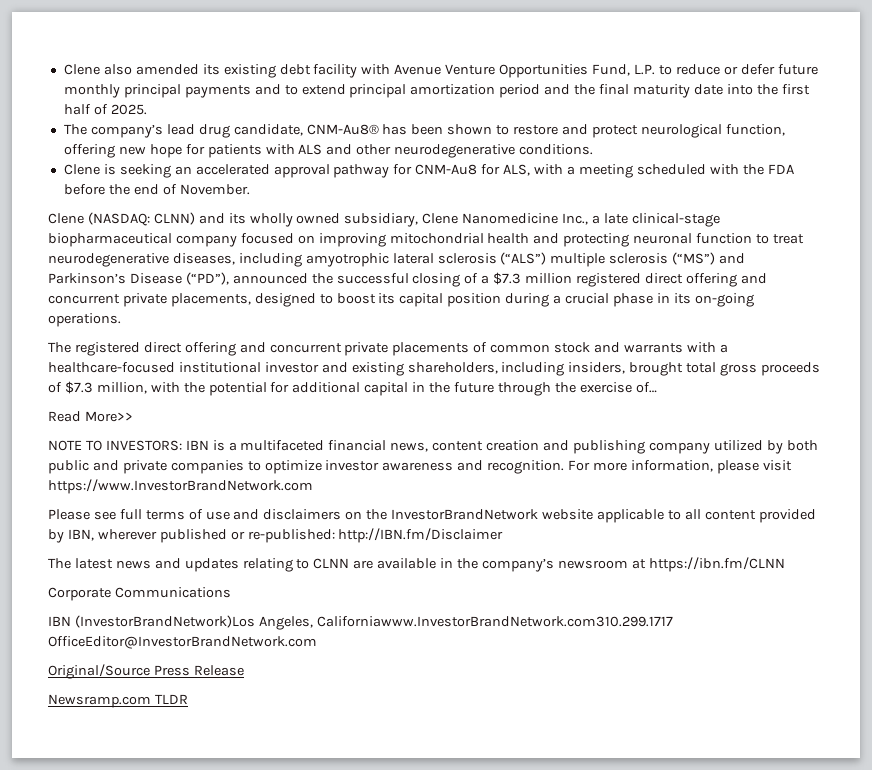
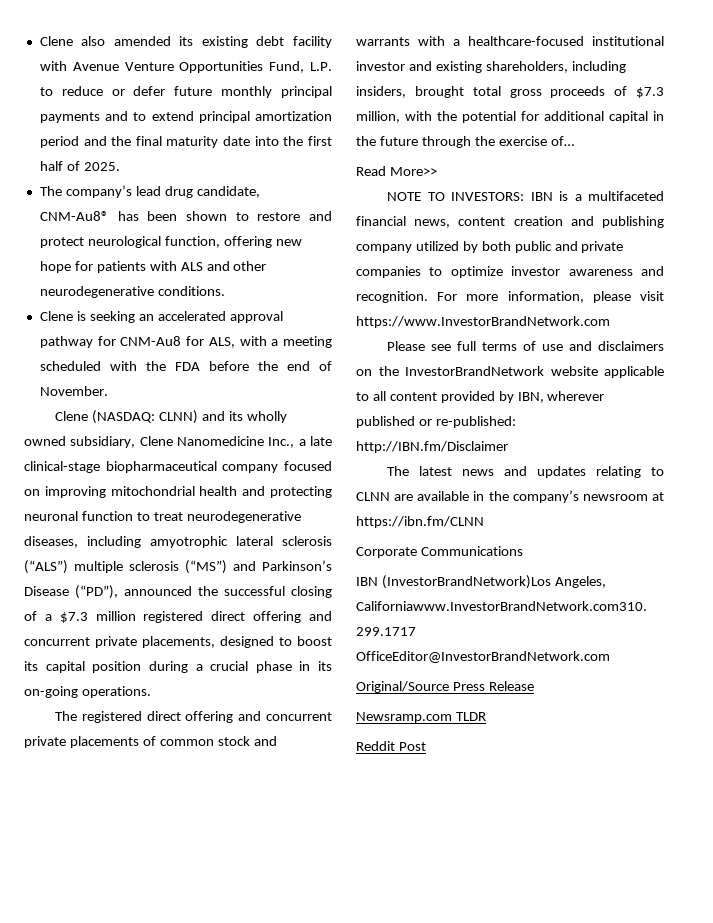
+ Reddit Post

